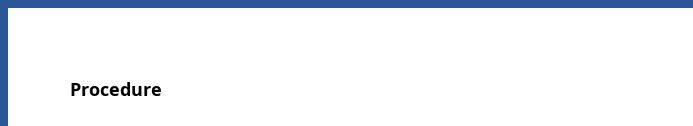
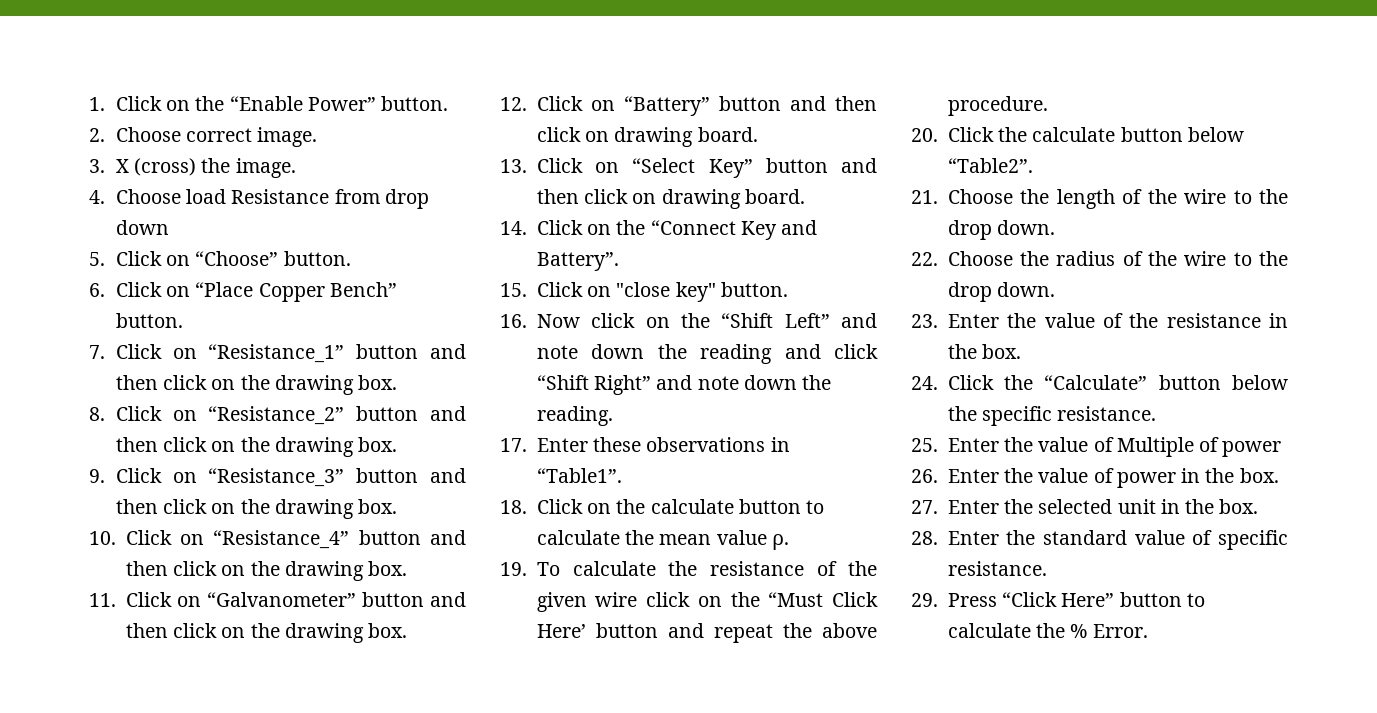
- Procedure
+ 1. Click on the “Enable Power” button.
+ 2. Choose correct image.
+ 3. X (cross) the image.
+ 4. Choose load Resistance from drop down
+ 5. Click on “Choose” button.
+ 6. Click on “Place Copper Bench” button.
+ 7. Click on “Resistance_1” button and then click on the drawing box.
+ 8. Click on “Resistance_2” button and then click on the drawing box.
+ 9. Click on “Resistance_3” button and then click on the drawing box.
+ 10. Click on “Resistance_4” button and then click on the drawing box.
+ 11. Click on “Galvanometer” button and then click on the drawing box.
+ 12. Click on “Battery” button and then click on drawing board.
+ 13. Click on “Select Key” button and then click on drawing board.
+ 14. Click on the “Connect Key and Battery”.
+ 15. Click on "close key" button.
+ 16. Now click on the “Shift Left” and note down the reading and click “Shift Right” and note down the reading.
+ 17. Enter these observations in “Table1”.
+ 18. Click on the calculate button to calculate the mean value ρ.
+ 19. To calculate the resistance of the given wire click on the “Must Click Here’ button and repeat the above procedure.
+ 20. Click the calculate button below “Table2”.
+ 21. Choose the length of the wire to the drop down.
+ 22. Choose the radius of the wire to the drop down.
+ 23. Enter the value of the resistance in the box.
+ 24. Click the “Calculate” button below the specific resistance.
+ 25. Enter the value of Multiple of power
+ 26. Enter the value of power in the box.
+ 27. Enter the selected unit in the box.
+ 28. Enter the standard value of specific resistance.
+ 29. Press “Click Here” button to calculate the % Error.

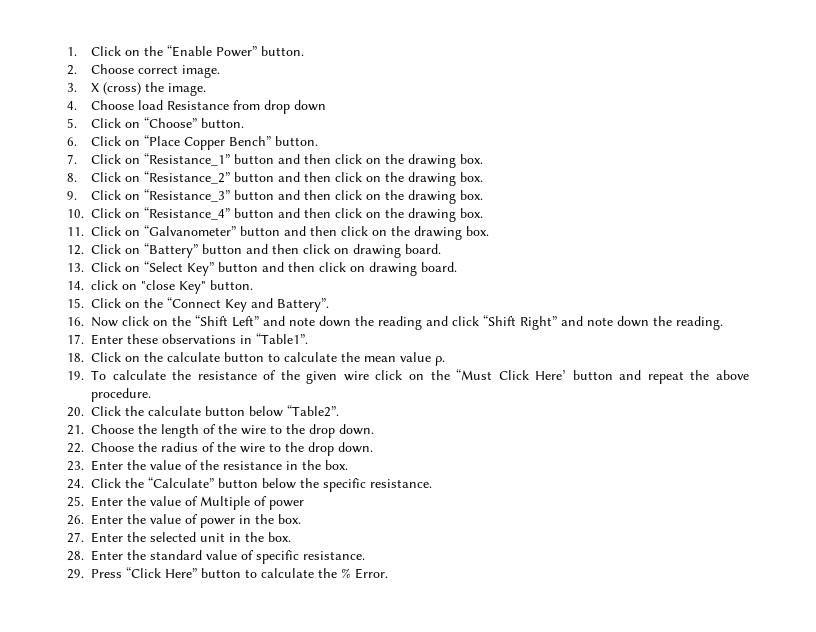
- 14. Click on the “Connect Key and Battery”.
+ 14. click on "close Key" button.
+ 15. Click on the “Connect Key and Battery”.
- 15. Click on "close key" button.

